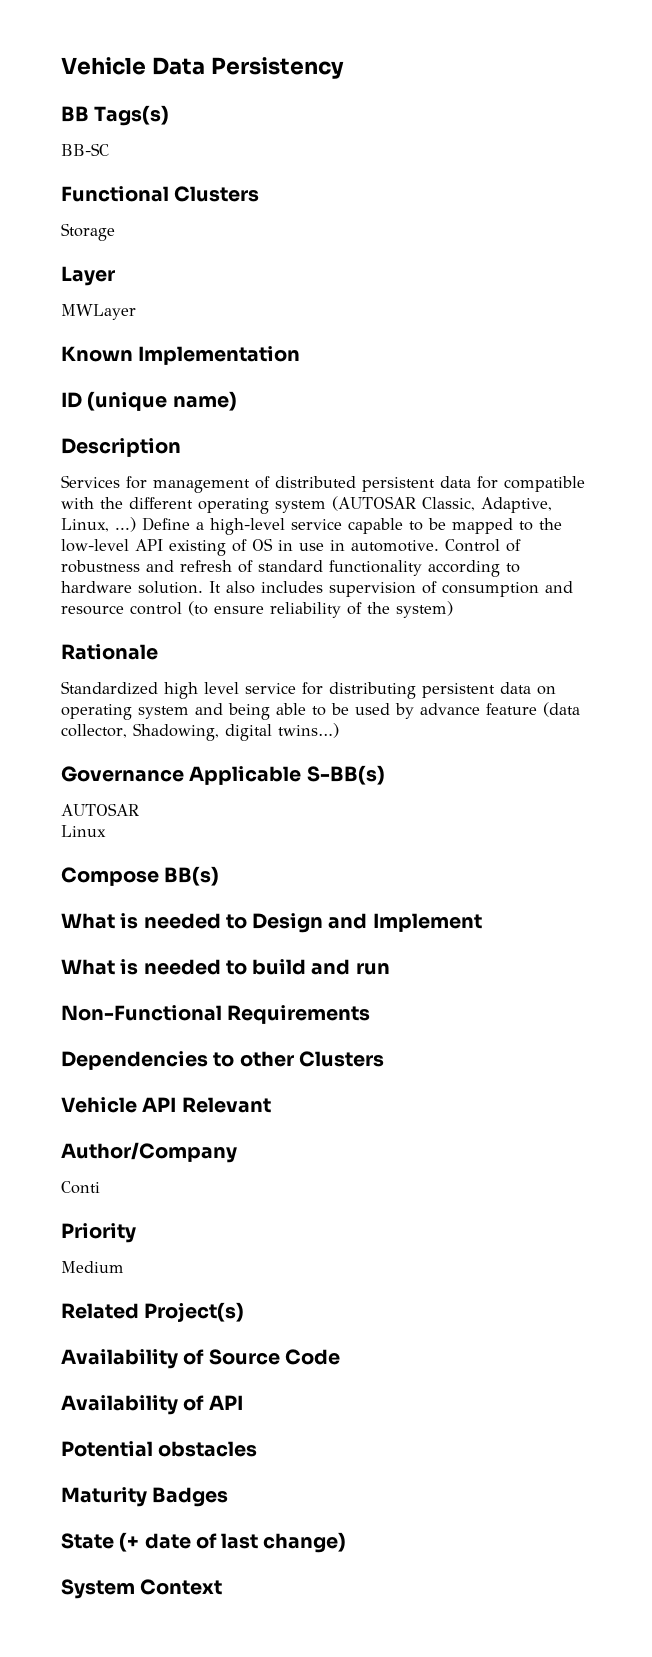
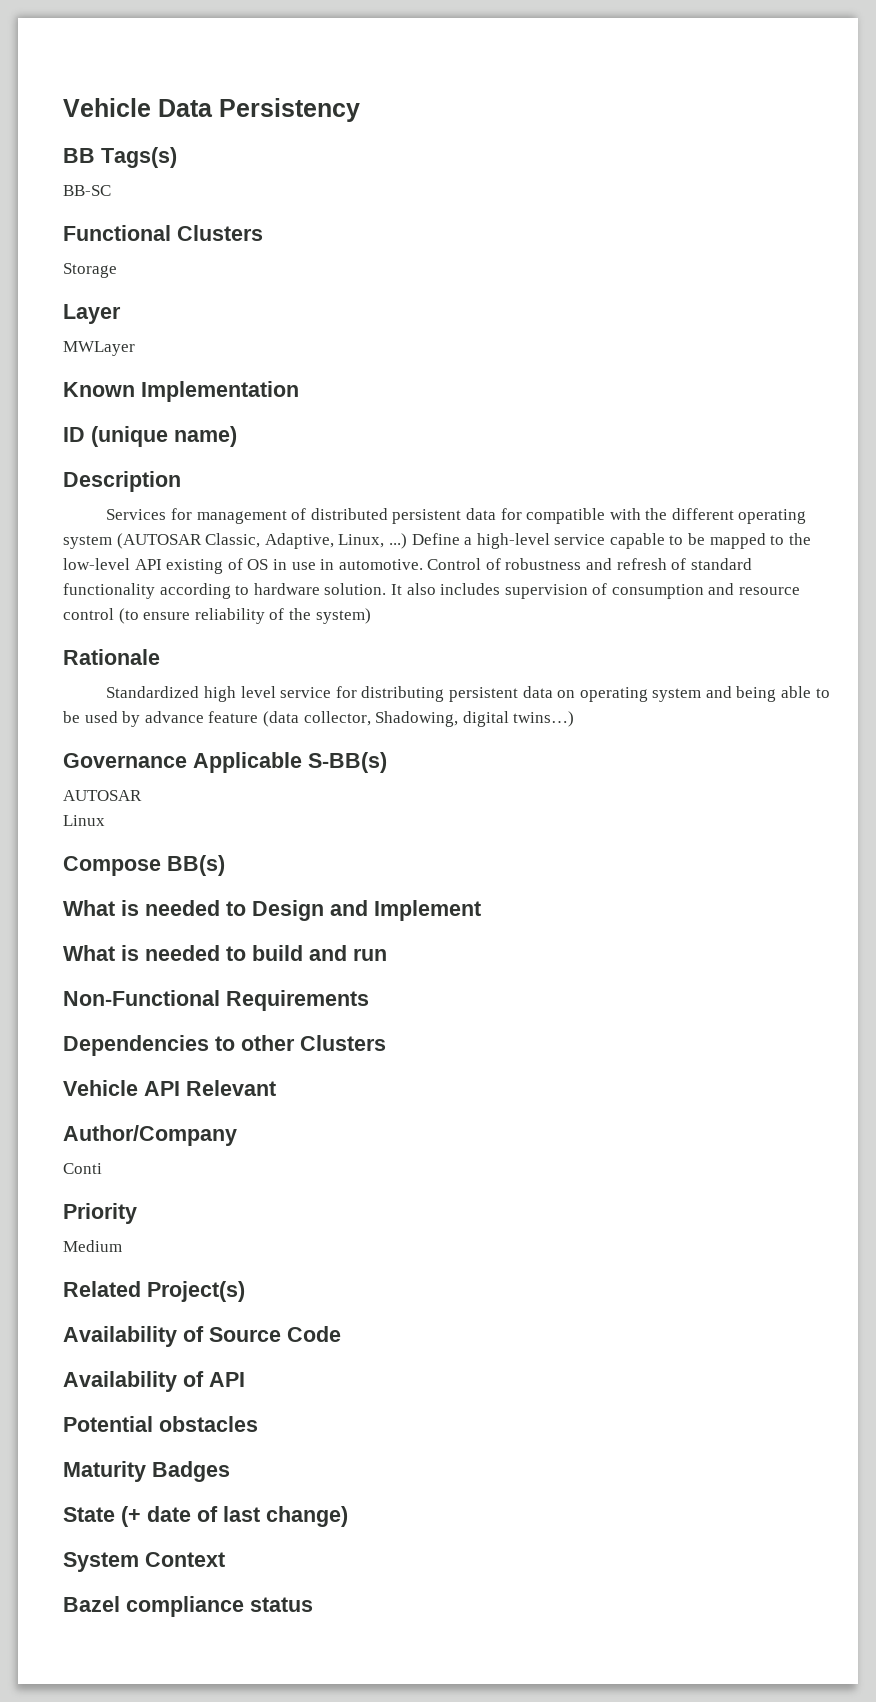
+ Bazel compliance status

